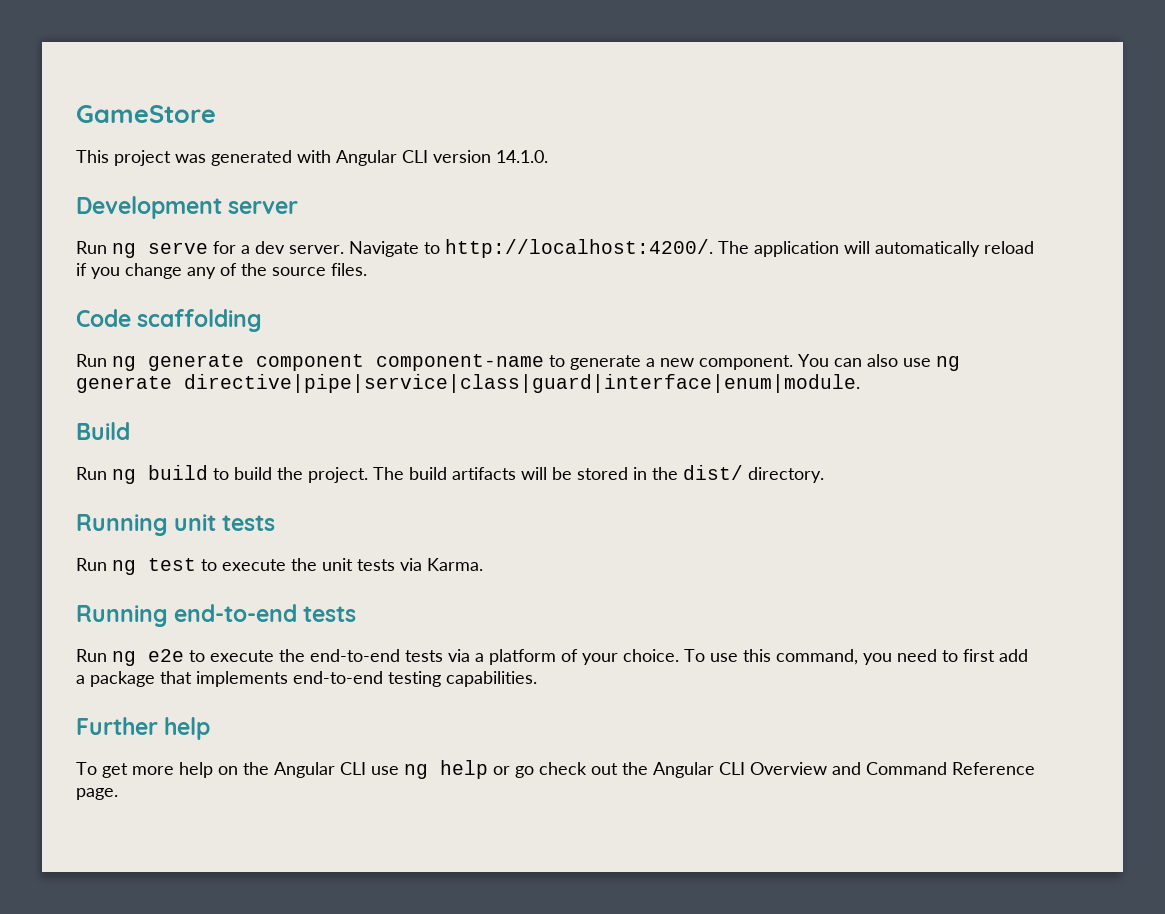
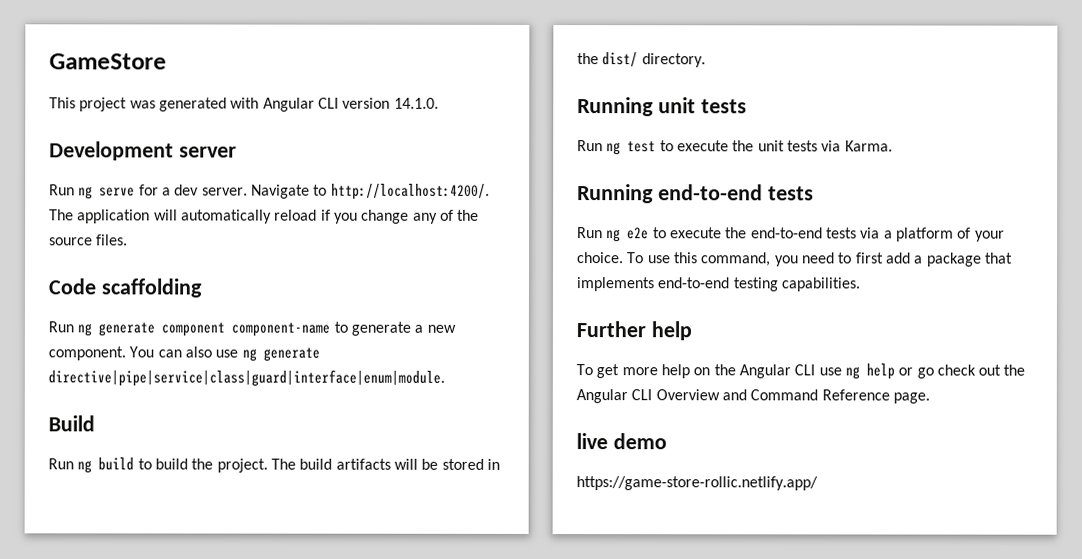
+ live demo
+ https://game-store-rollic.netlify.app/

